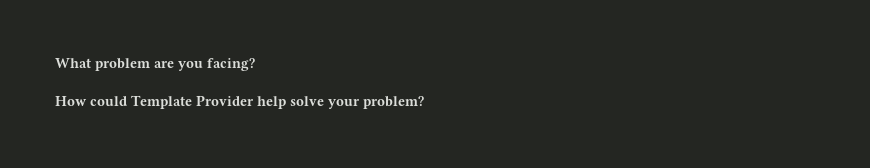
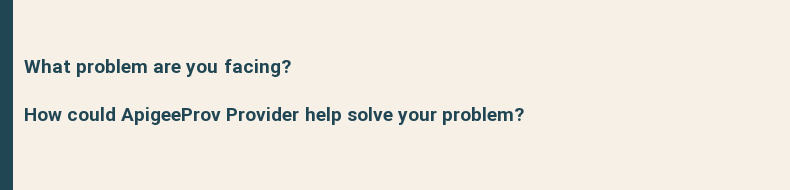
- How could Template Provider help solve your problem?
+ How could ApigeeProv Provider help solve your problem?

